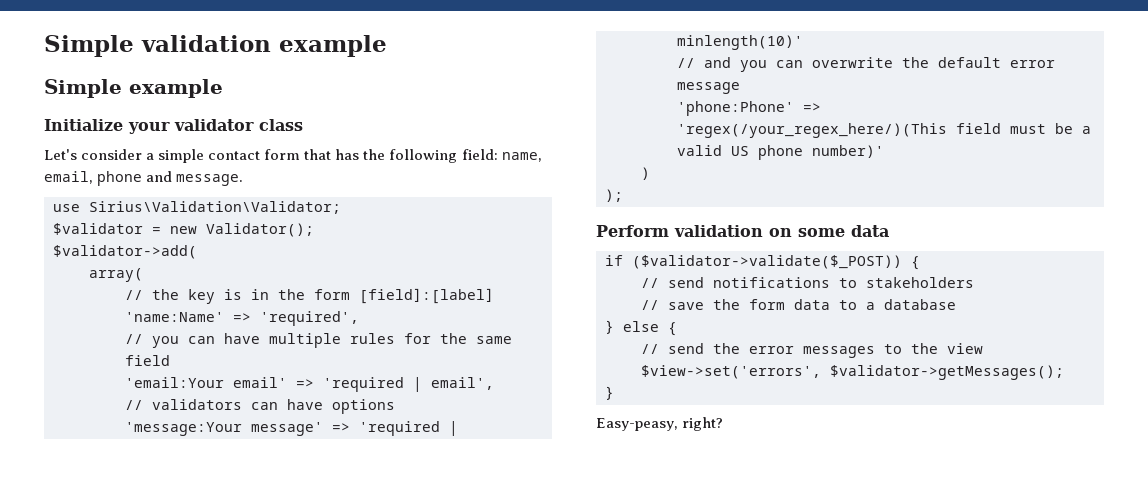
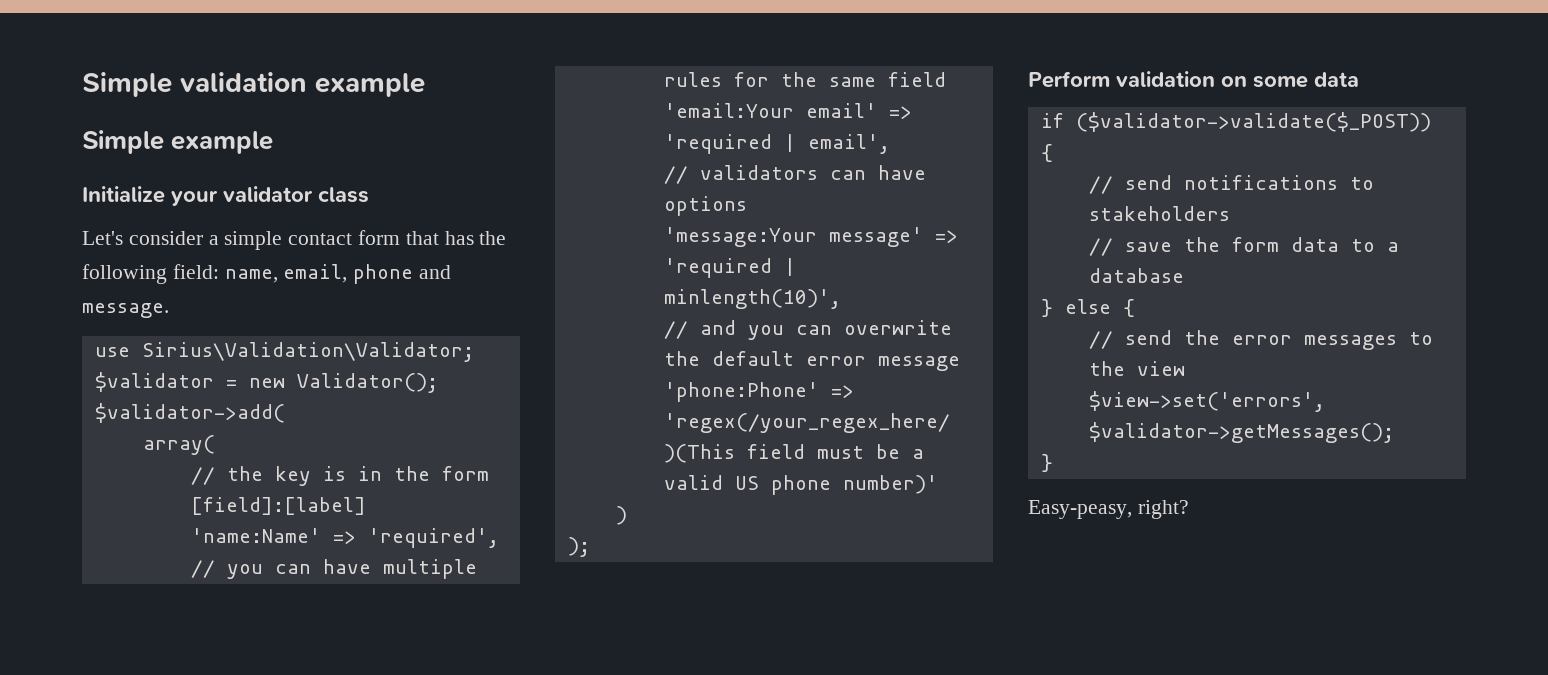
- 'message:Your message' => 'required | minlength(10)'
+ 'message:Your message' => 'required | minlength(10)',

